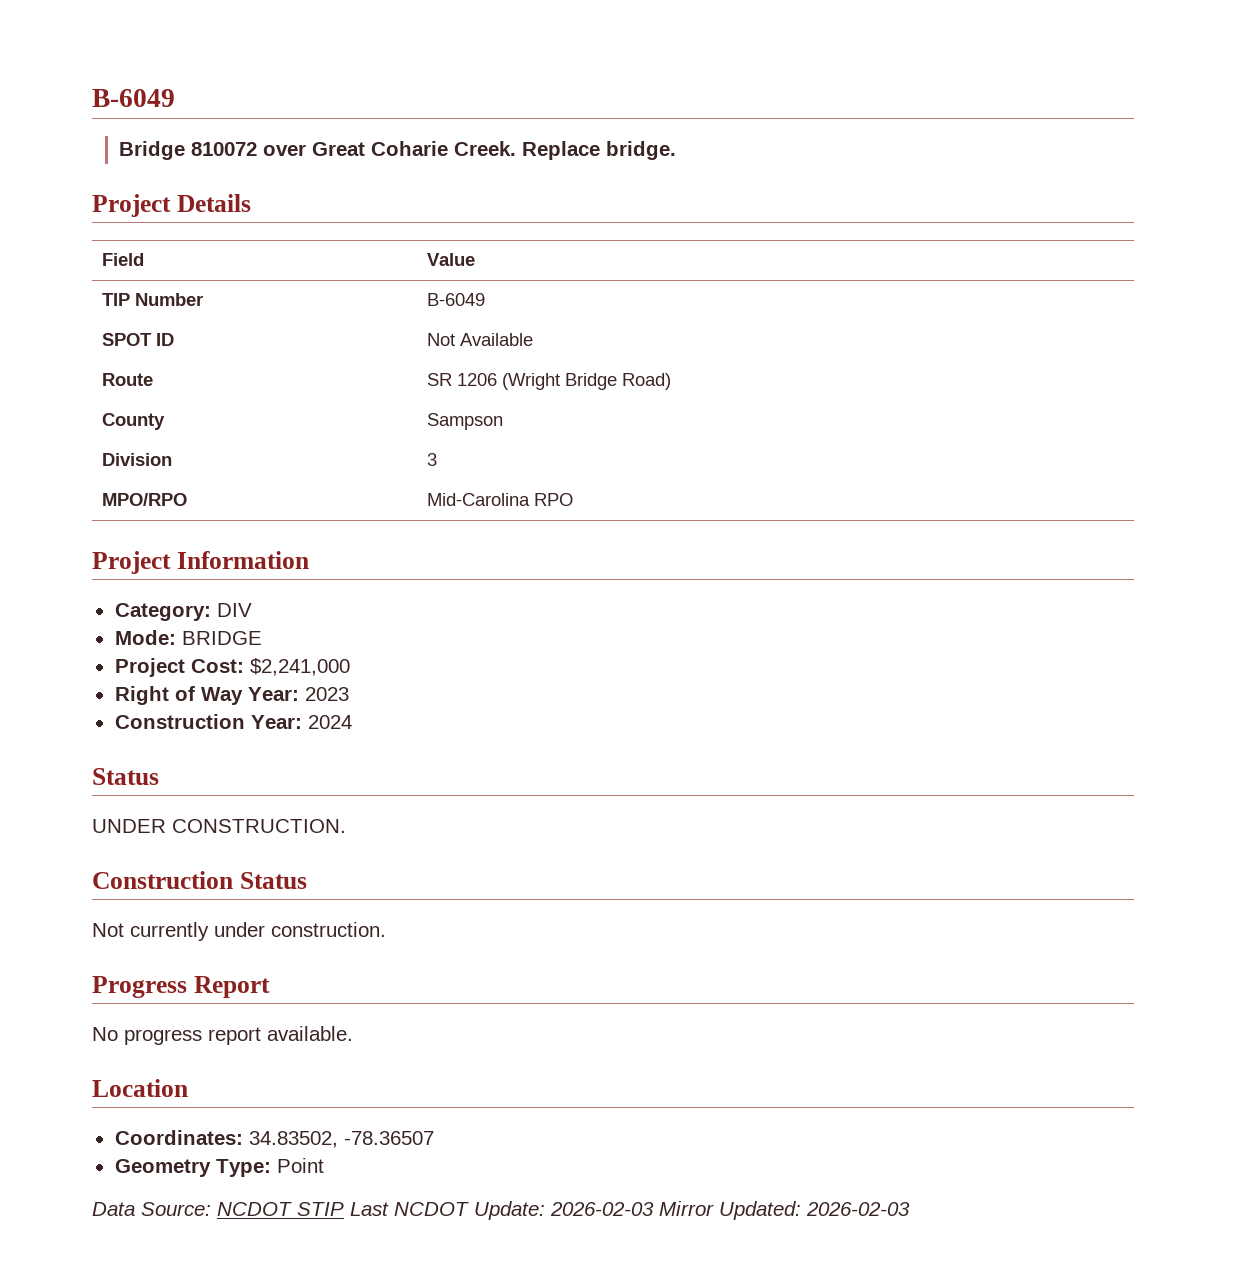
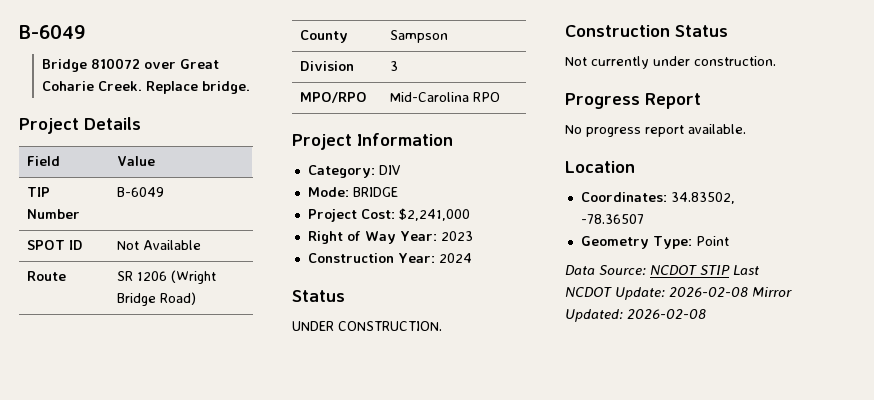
- Data Source: NCDOT STIP Last NCDOT Update: 2026-02-03 Mirror Updated: 2026-02-03
+ Data Source: NCDOT STIP Last NCDOT Update: 2026-02-08 Mirror Updated: 2026-02-08

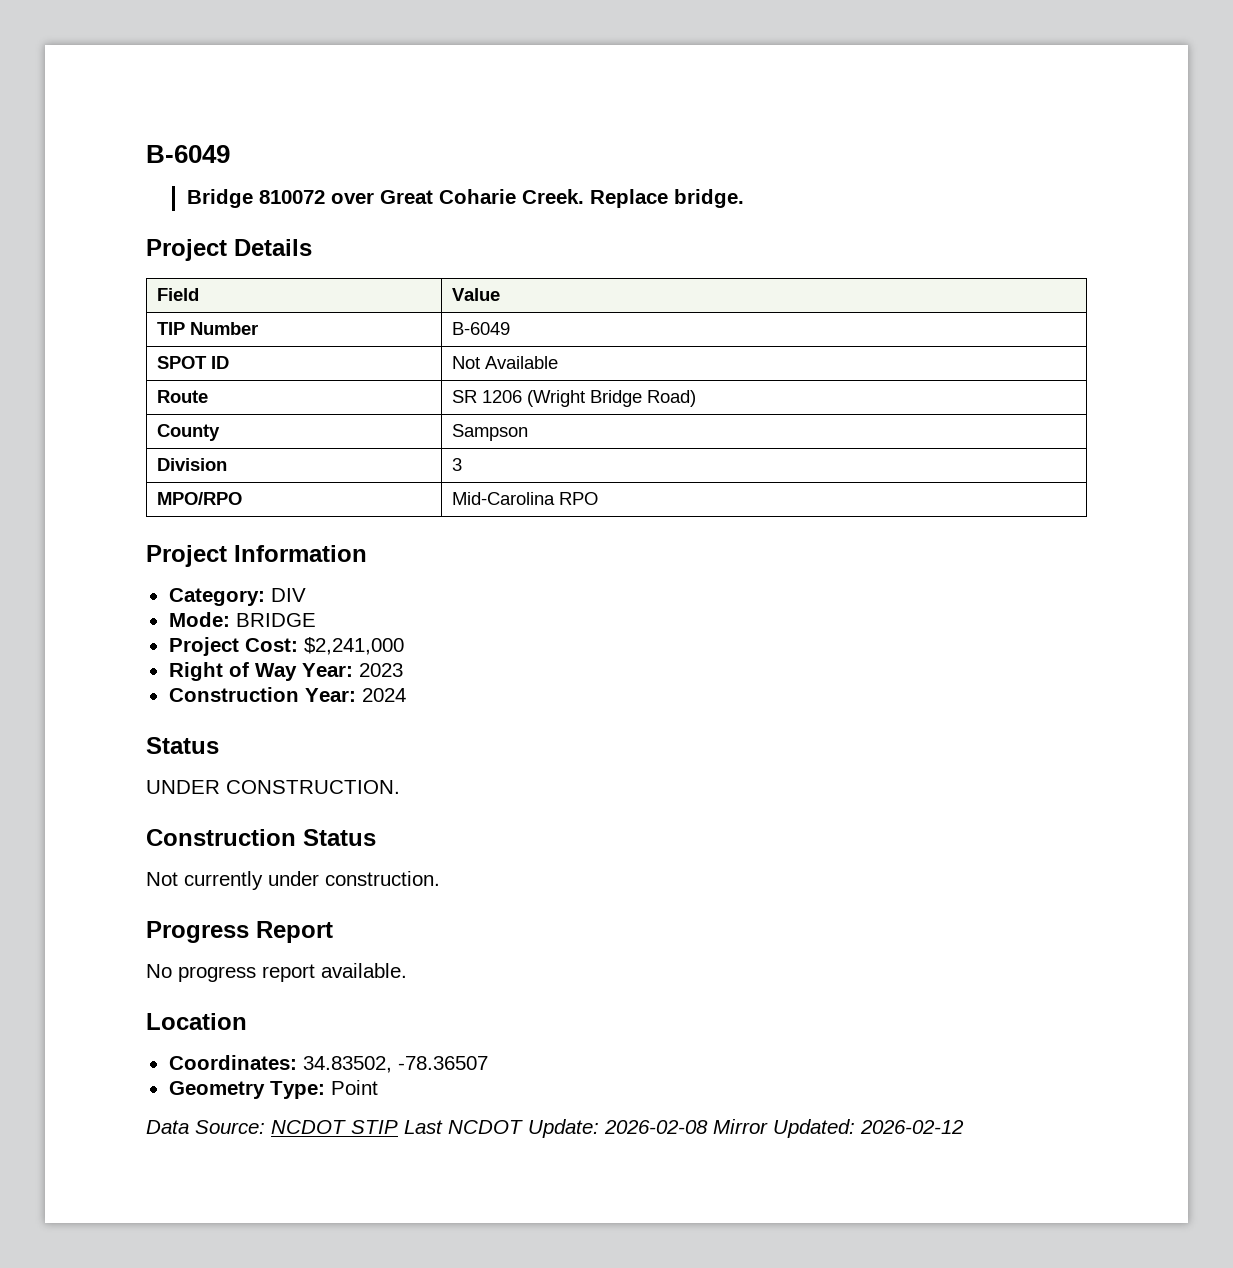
- Data Source: NCDOT STIP Last NCDOT Update: 2026-02-08 Mirror Updated: 2026-02-08
+ Data Source: NCDOT STIP Last NCDOT Update: 2026-02-08 Mirror Updated: 2026-02-12

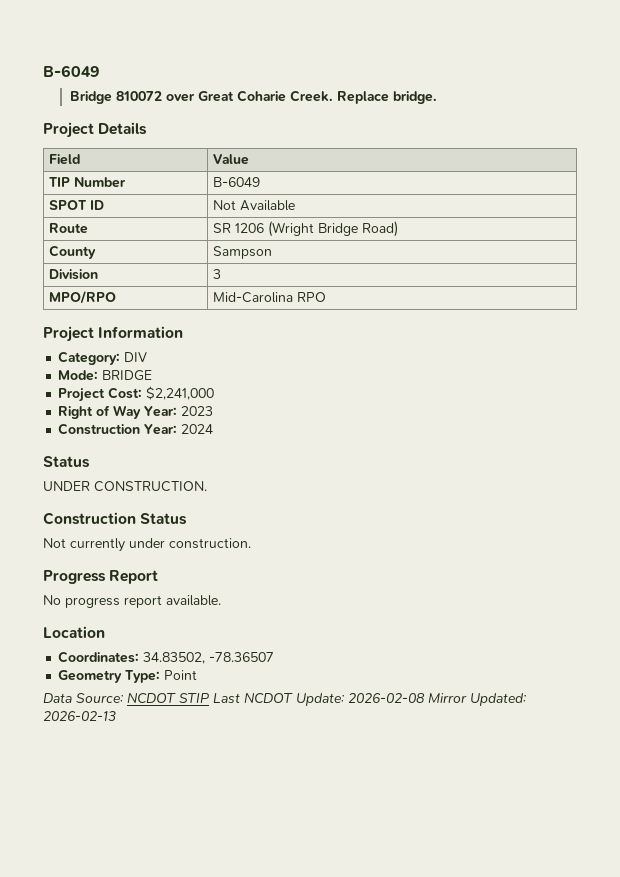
- Data Source: NCDOT STIP Last NCDOT Update: 2026-02-08 Mirror Updated: 2026-02-12
+ Data Source: NCDOT STIP Last NCDOT Update: 2026-02-08 Mirror Updated: 2026-02-13

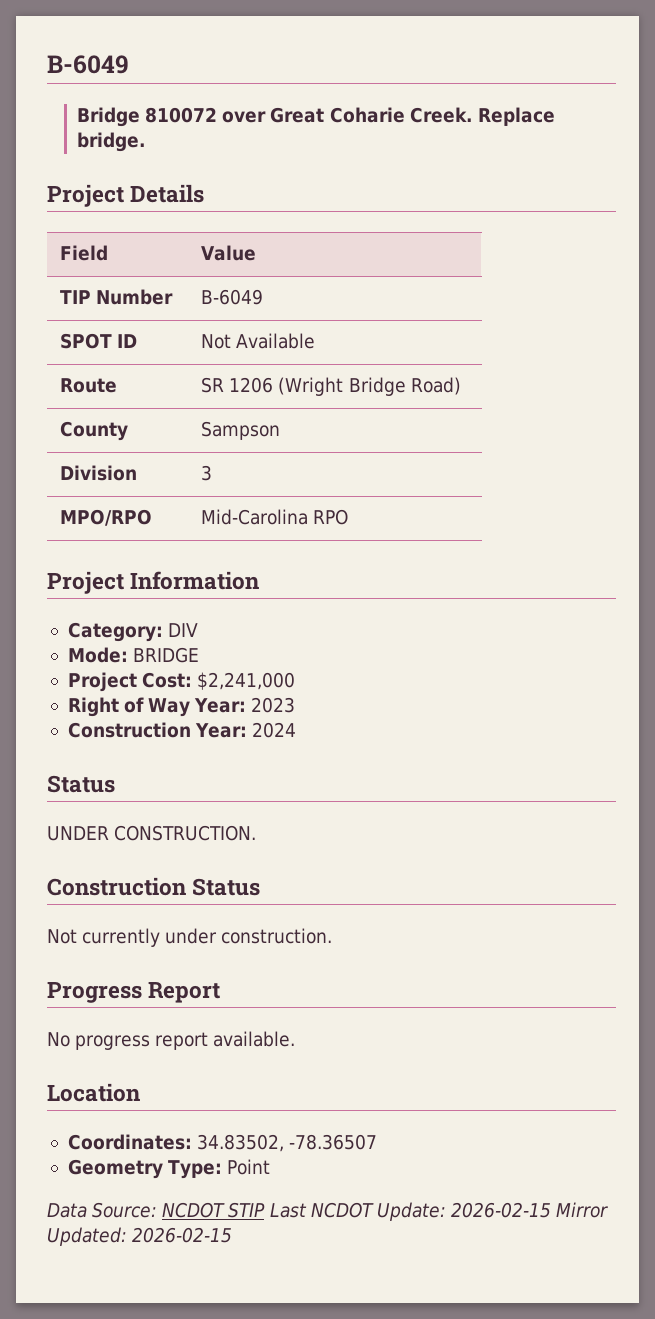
- Data Source: NCDOT STIP Last NCDOT Update: 2026-02-08 Mirror Updated: 2026-02-13
+ Data Source: NCDOT STIP Last NCDOT Update: 2026-02-15 Mirror Updated: 2026-02-15

